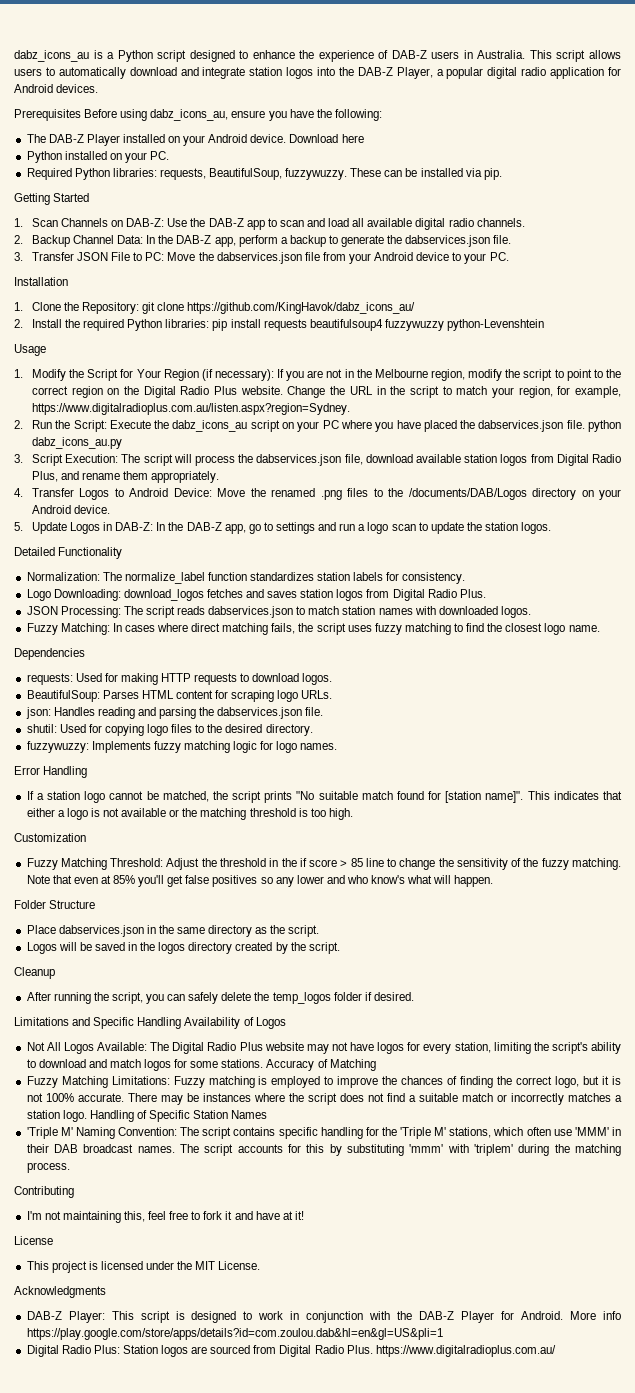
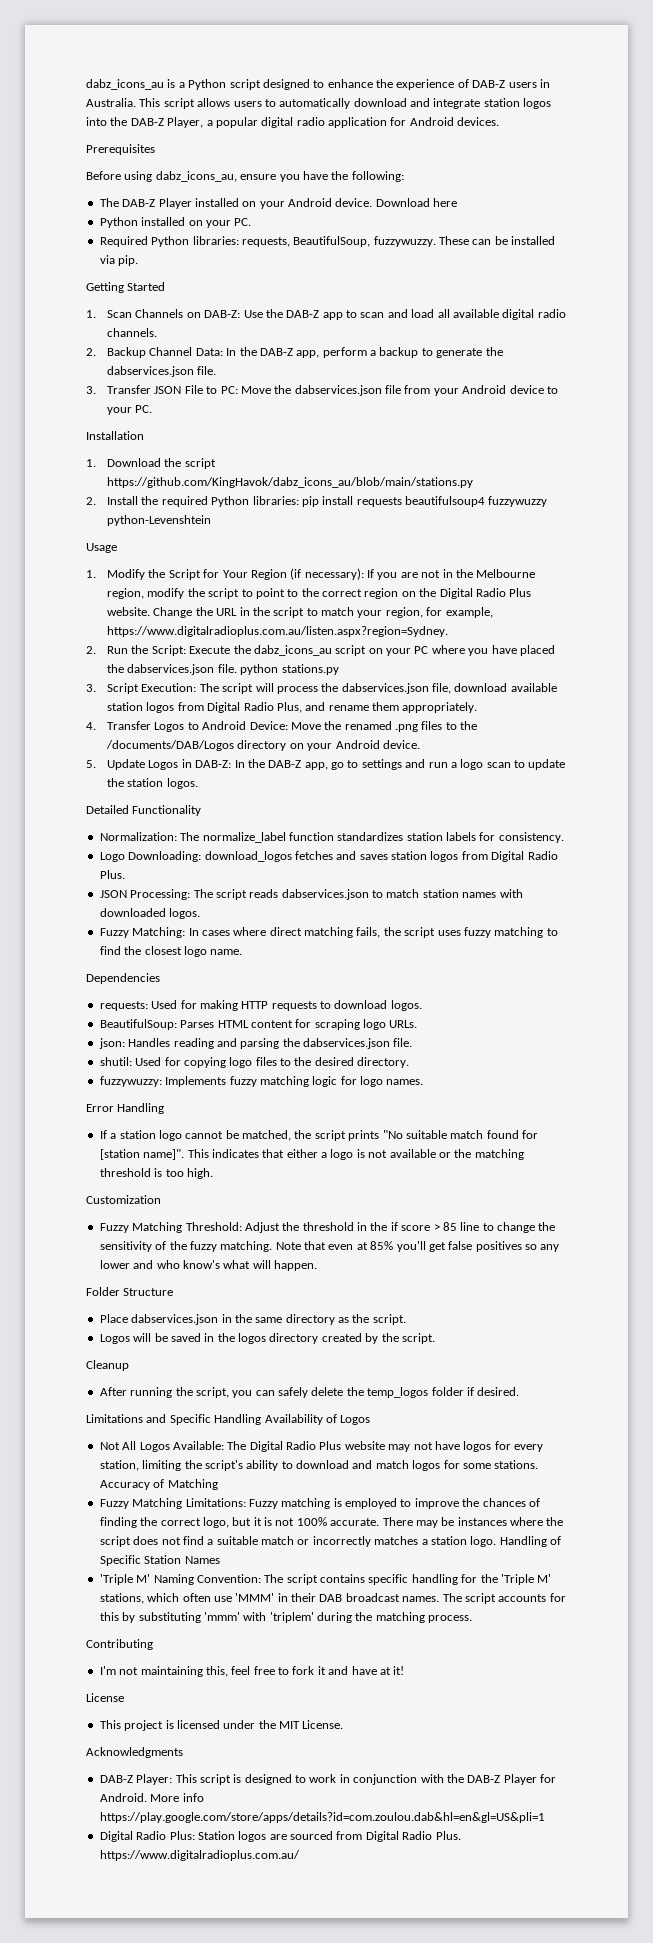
- Prerequisites Before using dabz_icons_au, ensure you have the following:
+ Prerequisites
+ Before using dabz_icons_au, ensure you have the following:
- 1. Clone the Repository: git clone https://github.com/KingHavok/dabz_icons_au/
+ 1. Download the script https://github.com/KingHavok/dabz_icons_au/blob/main/stations.py
- 2. Run the Script: Execute the dabz_icons_au script on your PC where you have placed the dabservices.json file. python dabz_icons_au.py
+ 2. Run the Script: Execute the dabz_icons_au script on your PC where you have placed the dabservices.json file. python stations.py

